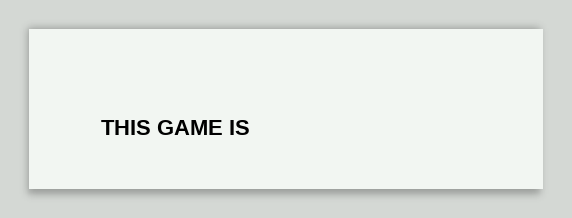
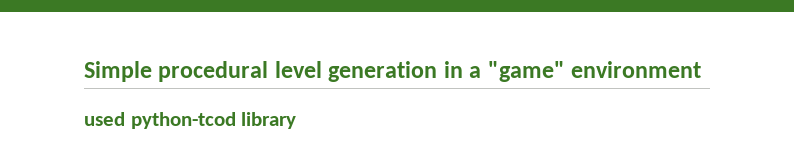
- THIS GAME IS
+ Simple procedural level generation in a "game" environment
+ used python-tcod library

